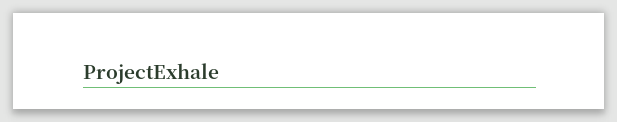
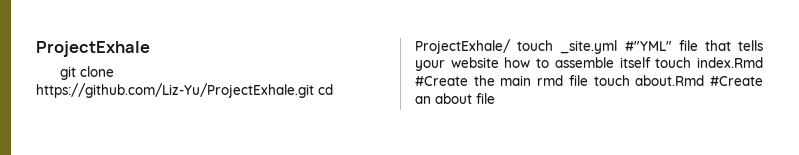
+ git clone https://github.com/Liz-Yu/ProjectExhale.git cd ProjectExhale/ touch _site.yml #"YML" file that tells your website how to assemble itself touch index.Rmd #Create the main rmd file touch about.Rmd #Create an about file

